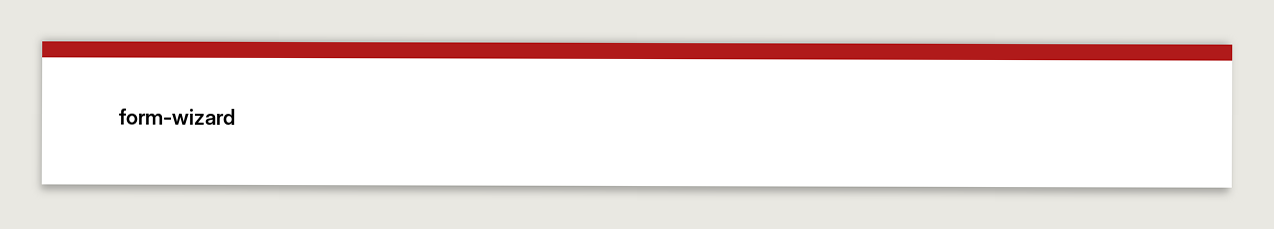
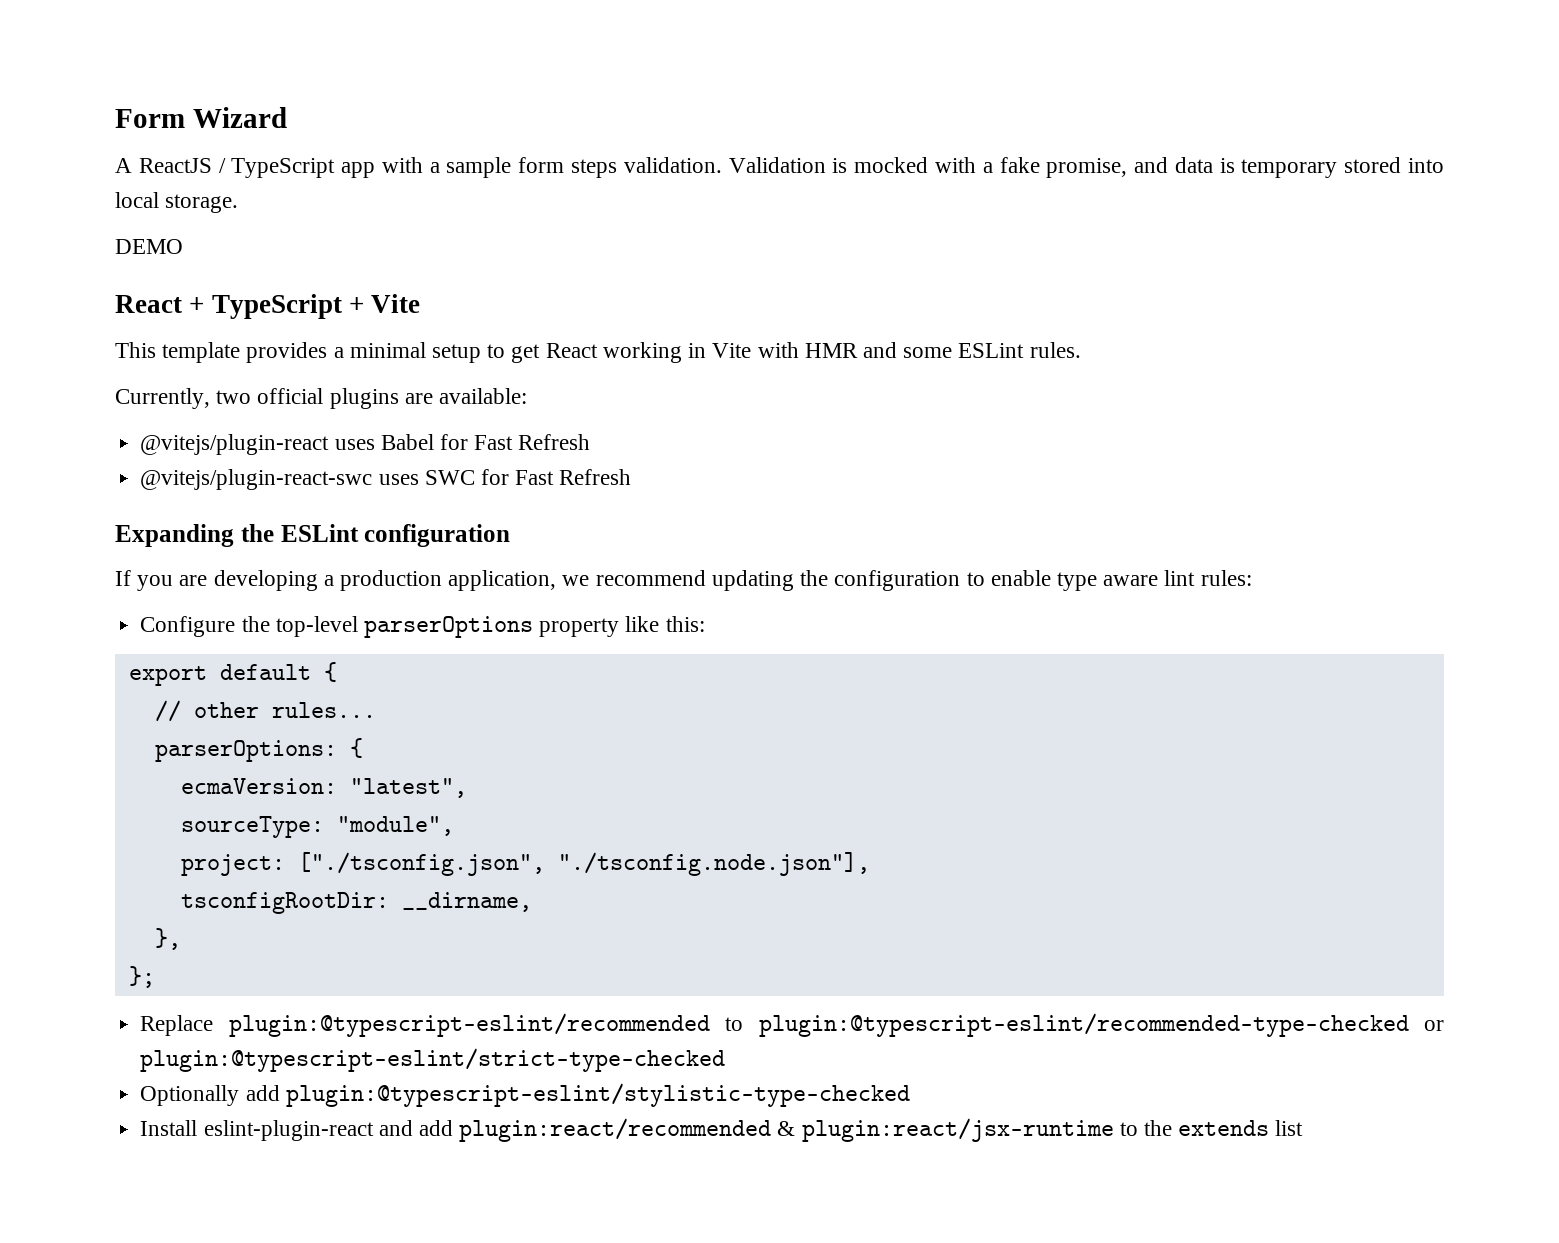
- form-wizard
+ Form Wizard
+ A ReactJS / TypeScript app with a sample form steps validation. Validation is mocked with a fake promise, and data is temporary stored into local storage.
+ DEMO
+ React + TypeScript + Vite
+ This template provides a minimal setup to get React working in Vite with HMR and some ESLint rules.
+ Currently, two official plugins are available:
+ @vitejs/plugin-react uses Babel for Fast Refresh
+ @vitejs/plugin-react-swc uses SWC for Fast Refresh
+ Expanding the ESLint configuration
+ If you are developing a production application, we recommend updating the configuration to enable type aware lint rules:
+ Configure the top-level parserOptions property like this:
+ export default {
+ // other rules...
+ parserOptions: {
+ ecmaVersion: "latest",
+ sourceType: "module",
+ project: ["./tsconfig.json", "./tsconfig.node.json"],
+ tsconfigRootDir: __dirname,
+ },
+ };
+ Replace plugin:@typescript-eslint/recommended to plugin:@typescript-eslint/recommended-type-checked or plugin:@typescript-eslint/strict-type-checked
+ Optionally add plugin:@typescript-eslint/stylistic-type-checked
+ Install eslint-plugin-react and add plugin:react/recommended & plugin:react/jsx-runtime to the extends list

